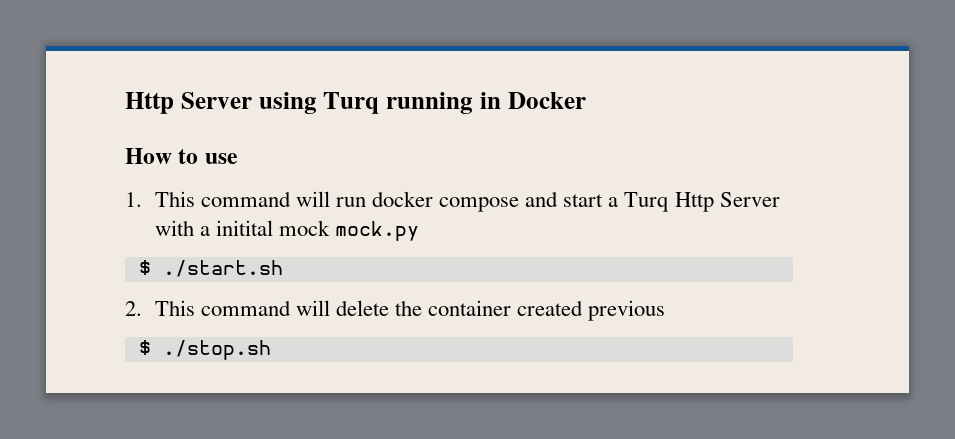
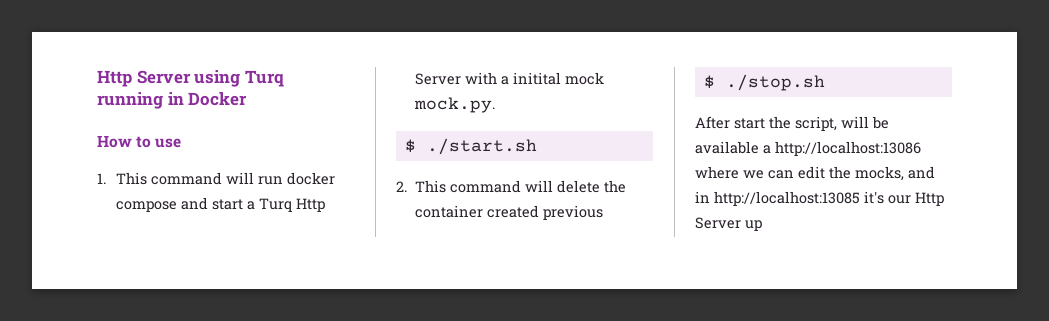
- 1. This command will run docker compose and start a Turq Http Server with a initital mock mock.py
+ 1. This command will run docker compose and start a Turq Http Server with a initital mock mock.py.
+ After start the script, will be available a http://localhost:13086 where we can edit the mocks, and in http://localhost:13085 it's our Http Server up

